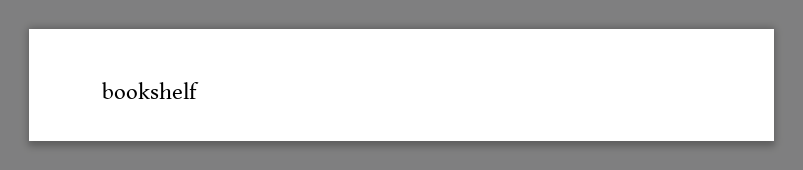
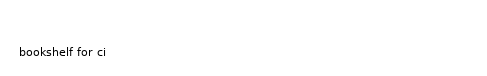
- bookshelf
+ bookshelf for ci

